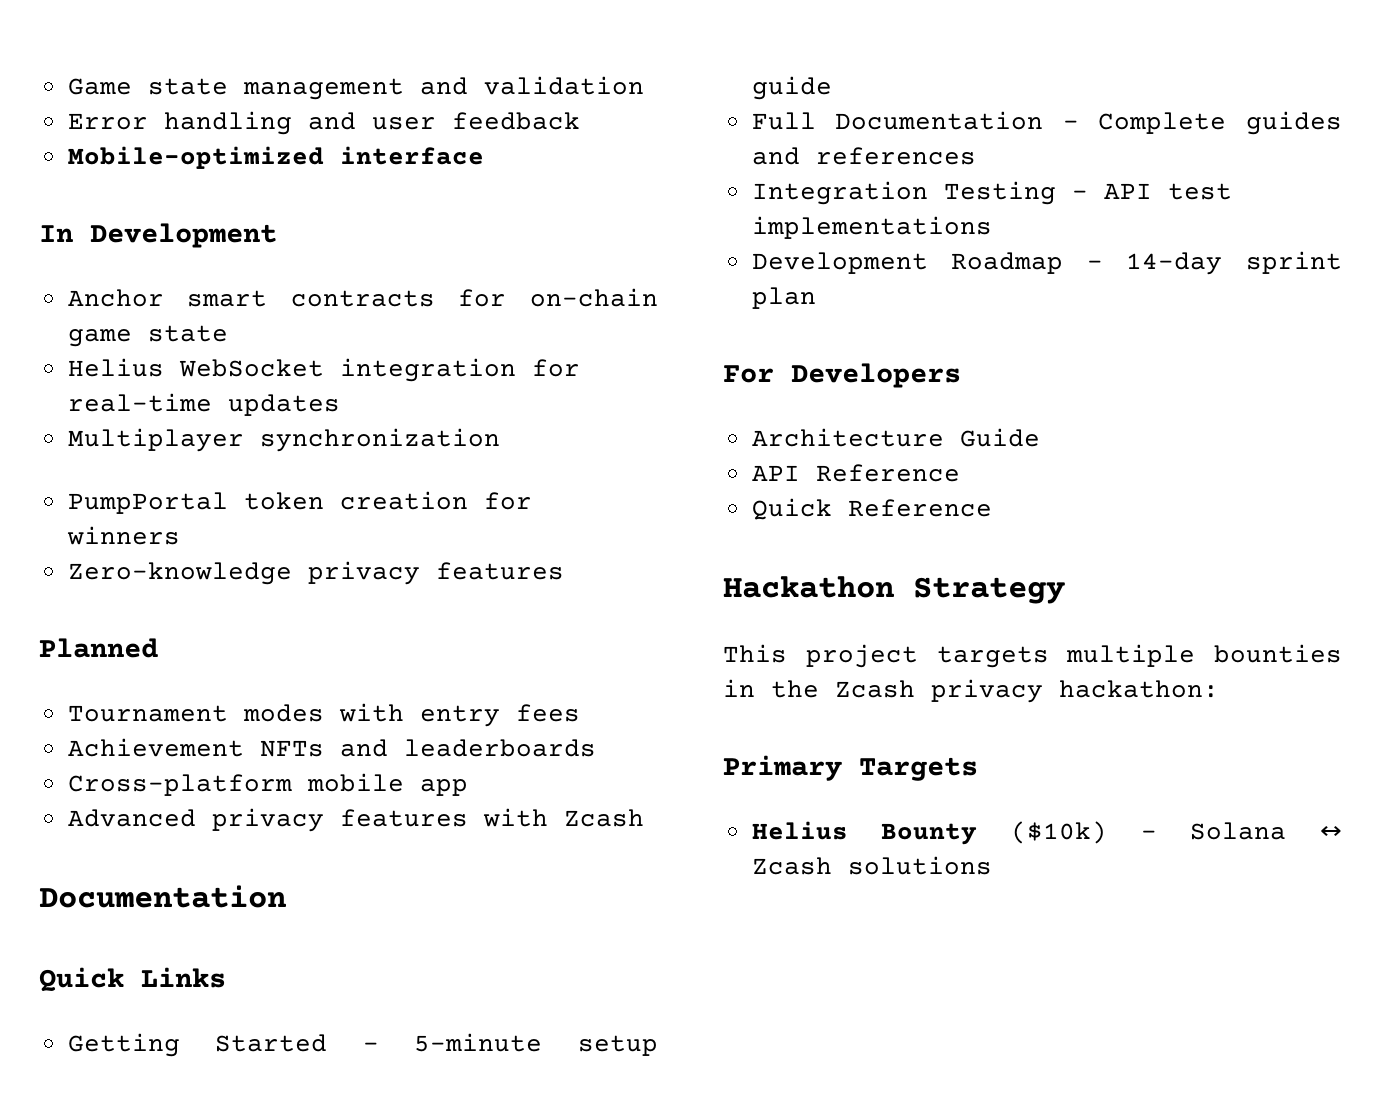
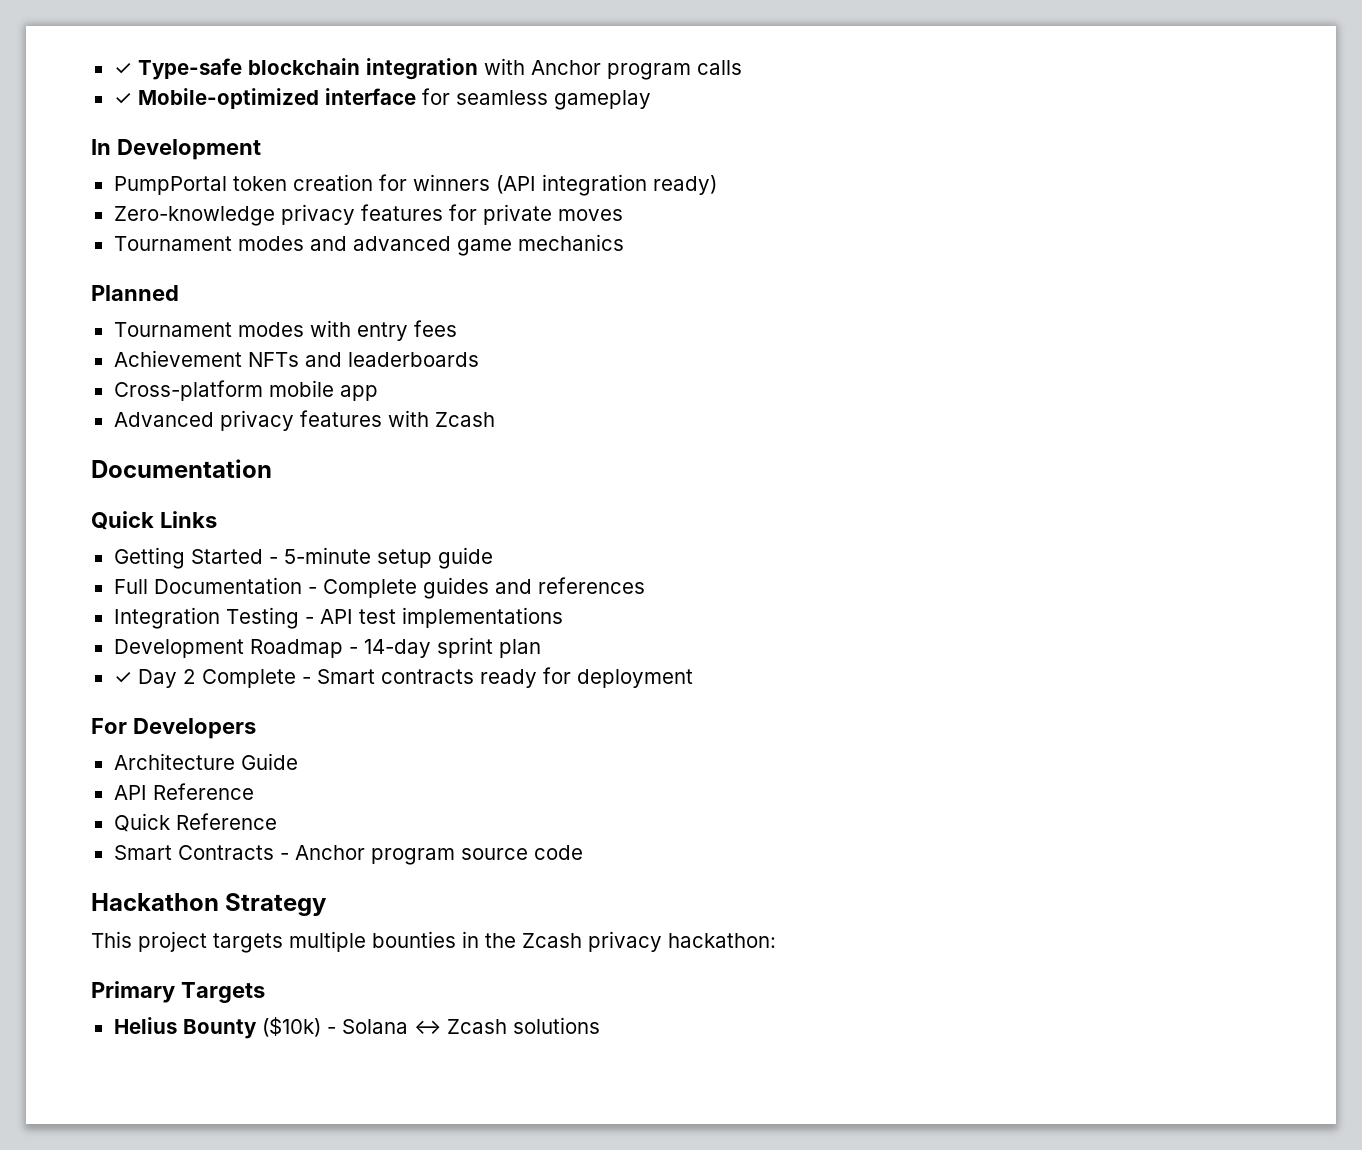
- Game state management and validation
- Error handling and user feedback
- Mobile-optimized interface
+ ✓ Type-safe blockchain integration with Anchor program calls
+ ✓ Mobile-optimized interface for seamless gameplay
- Anchor smart contracts for on-chain game state
- Helius WebSocket integration for real-time updates
- Multiplayer synchronization
- PumpPortal token creation for winners
+ PumpPortal token creation for winners (API integration ready)
- Zero-knowledge privacy features
+ Zero-knowledge privacy features for private moves
+ Tournament modes and advanced game mechanics
+ ✓ Day 2 Complete - Smart contracts ready for deployment
+ Smart Contracts - Anchor program source code

